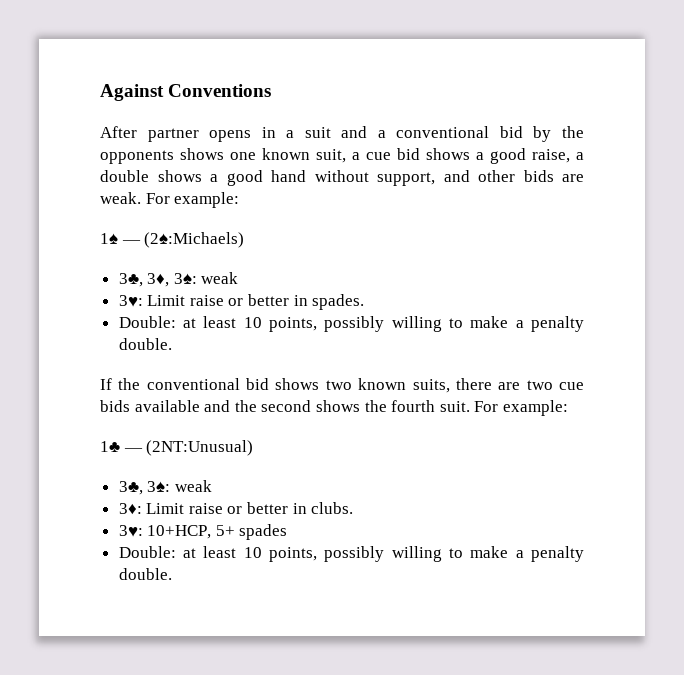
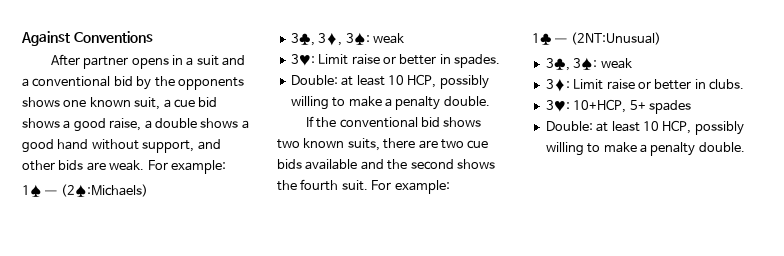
  3♥: Limit raise or better in spades.
- Double: at least 10 points, possibly willing to make a penalty double.
+ Double: at least 10 HCP, possibly willing to make a penalty double.
  3♥: 10+HCP, 5+ spades
- Double: at least 10 points, possibly willing to make a penalty double.
+ Double: at least 10 HCP, possibly willing to make a penalty double.

